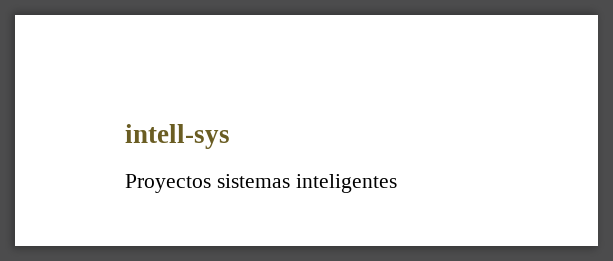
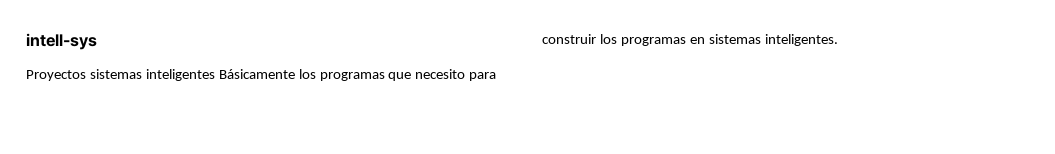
- Proyectos sistemas inteligentes
+ Proyectos sistemas inteligentes Básicamente los programas que necesito para construir los programas en sistemas inteligentes.

